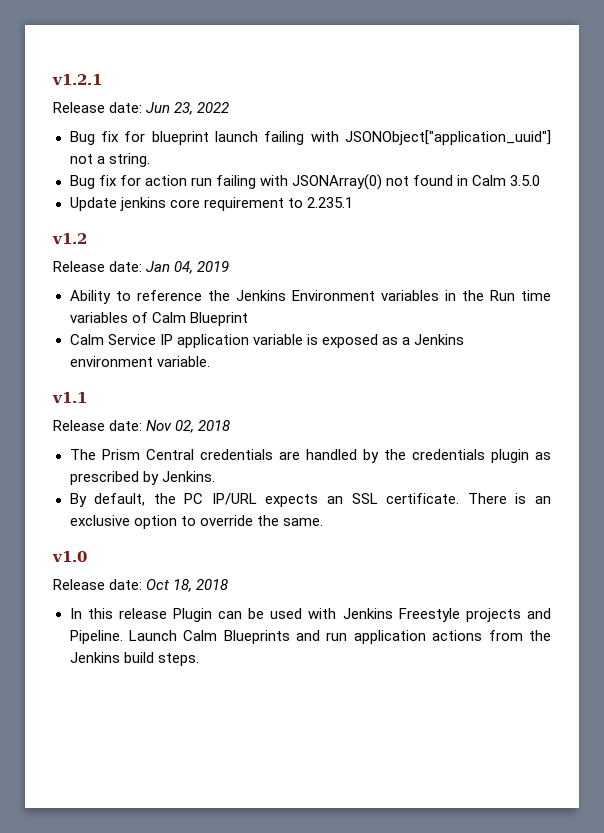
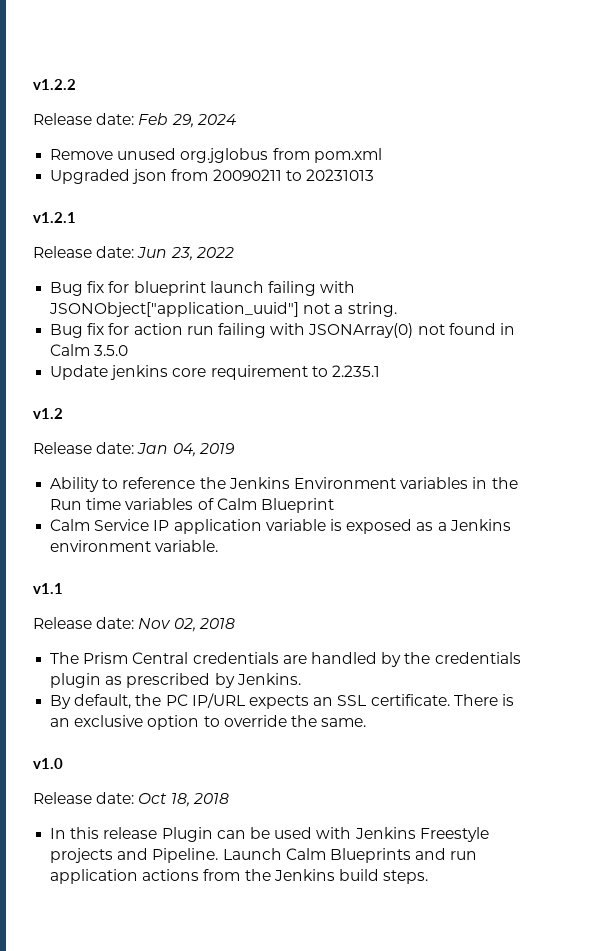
+ v1.2.2
+ Release date: Feb 29, 2024
+ Remove unused org.jglobus from pom.xml
+ Upgraded json from 20090211 to 20231013

